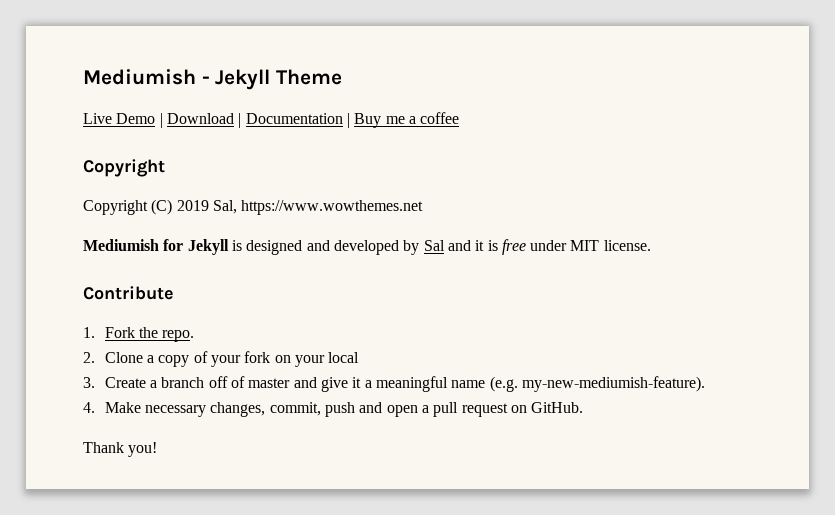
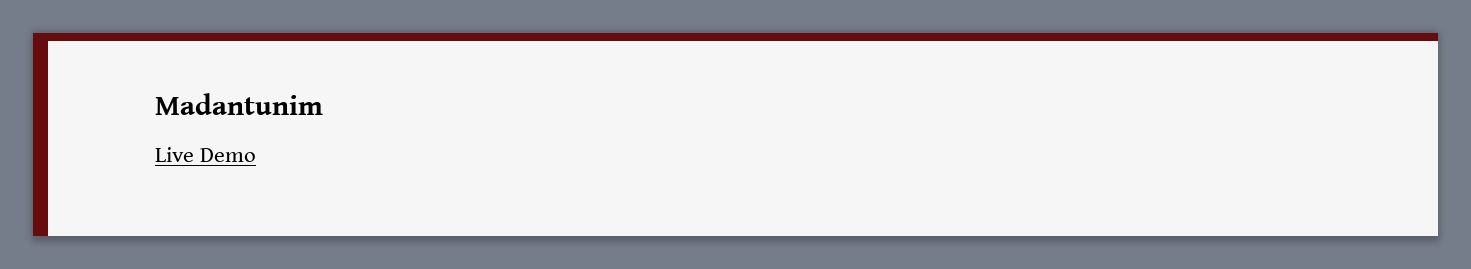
- Mediumish - Jekyll Theme
- Live Demo | Download | Documentation | Buy me a coffee
- Copyright
- Copyright (C) 2019 Sal, https://www.wowthemes.net
- Mediumish for Jekyll is designed and developed by Sal and it is free under MIT license.
- Contribute
- 1. Fork the repo.
- 2. Clone a copy of your fork on your local
- 3. Create a branch off of master and give it a meaningful name (e.g. my-new-mediumish-feature).
- 4. Make necessary changes, commit, push and open a pull request on GitHub.
- Thank you!
+ Madantunim
+ Live Demo

